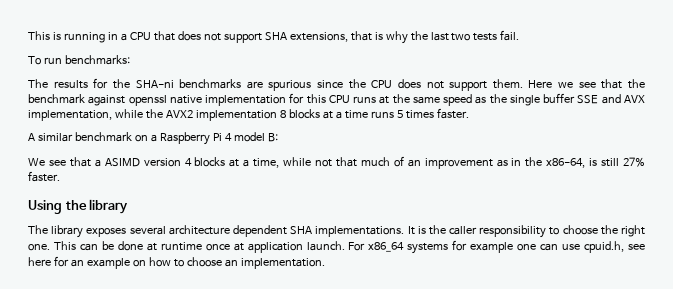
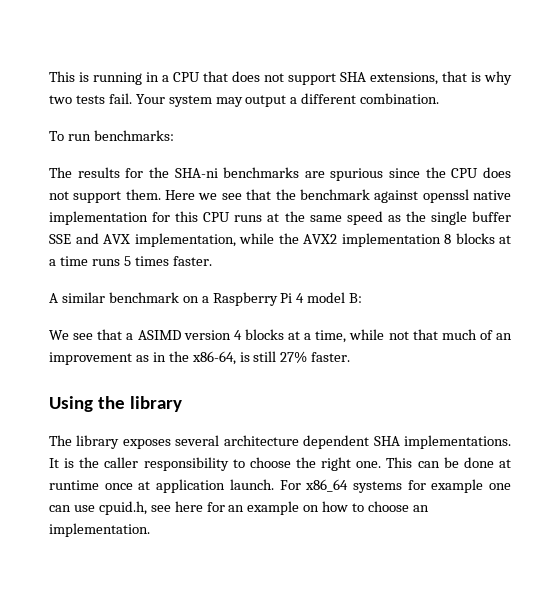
- This is running in a CPU that does not support SHA extensions, that is why the last two tests fail.
+ This is running in a CPU that does not support SHA extensions, that is why two tests fail. Your system may output a different combination.

